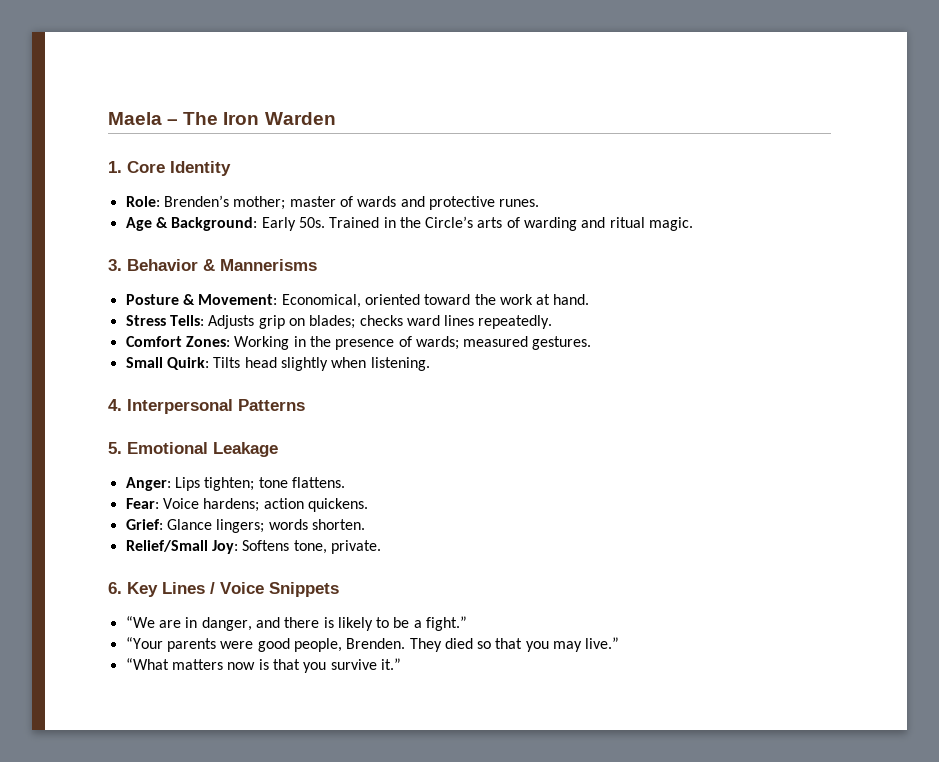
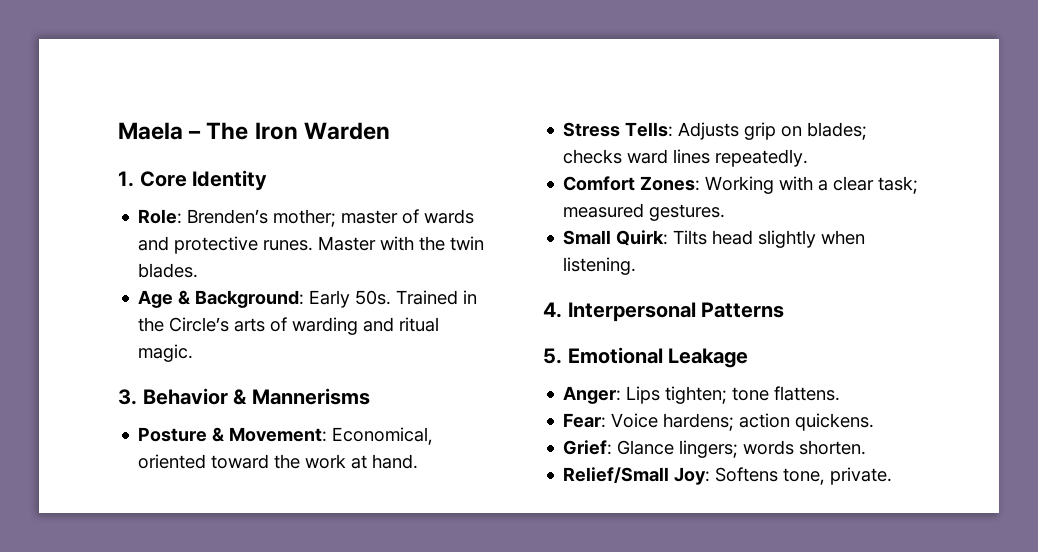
+ Master with the twin blades.
- Comfort Zones: Working in the presence of wards; measured gestures.
+ Comfort Zones: Working with a clear task; measured gestures.
- 6. Key Lines / Voice Snippets
- “We are in danger, and there is likely to be a fight.”
- “Your parents were good people, Brenden. They died so that you may live.”
- “What matters now is that you survive it.”

